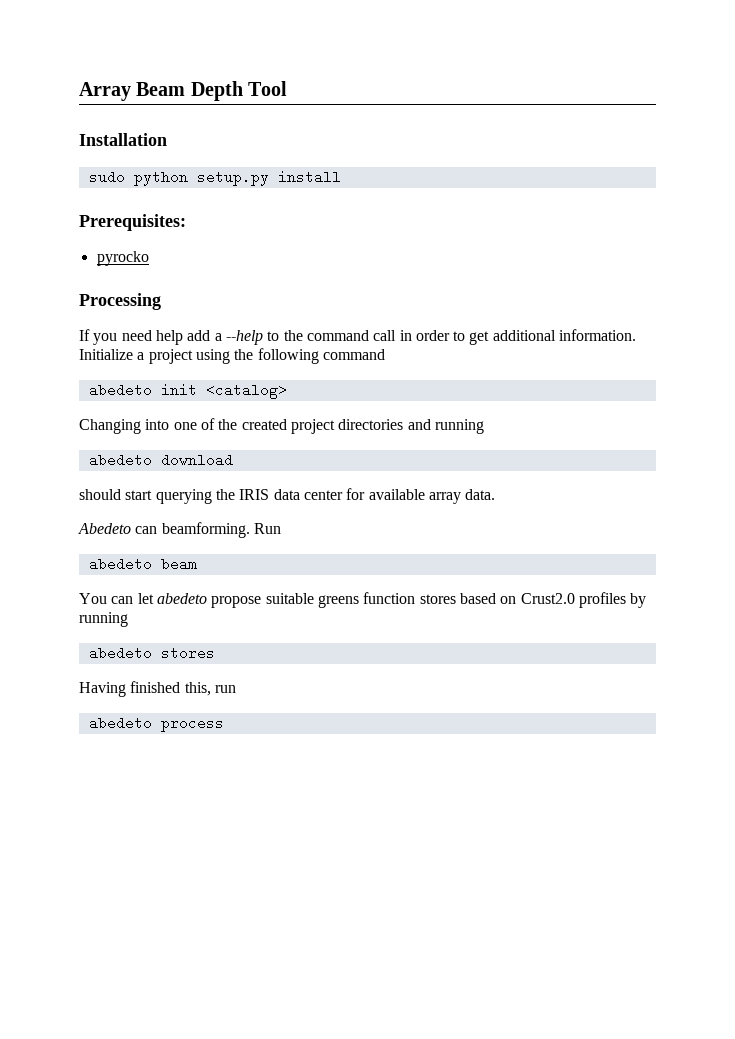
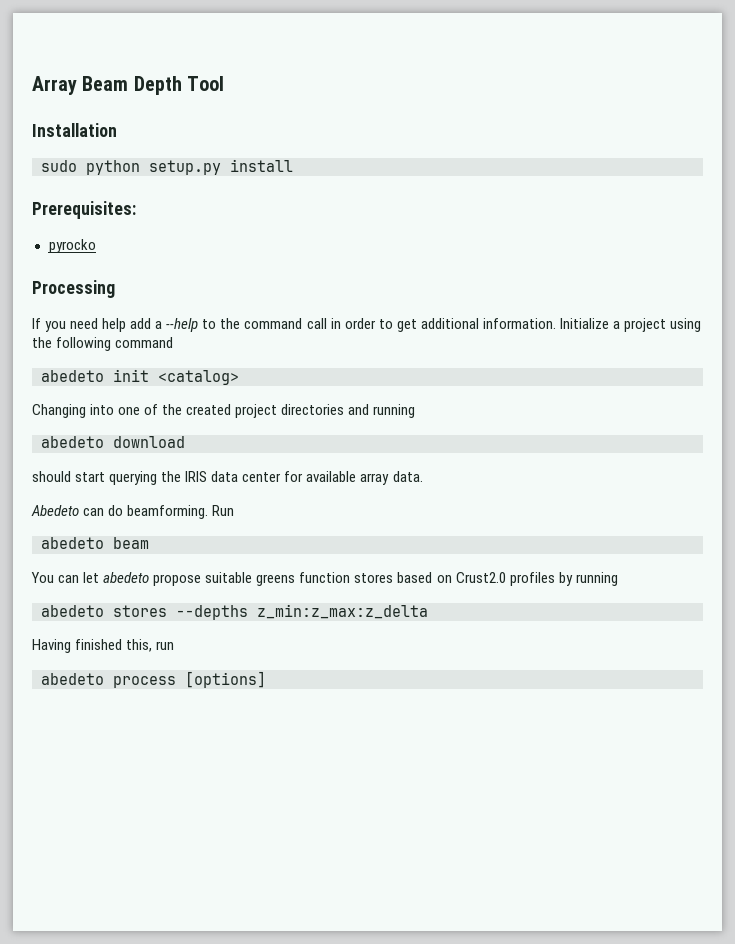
- Abedeto can beamforming.
+ Abedeto can do beamforming.
- abedeto stores
+ abedeto stores --depths z_min:z_max:z_delta
- abedeto process
+ abedeto process [options]

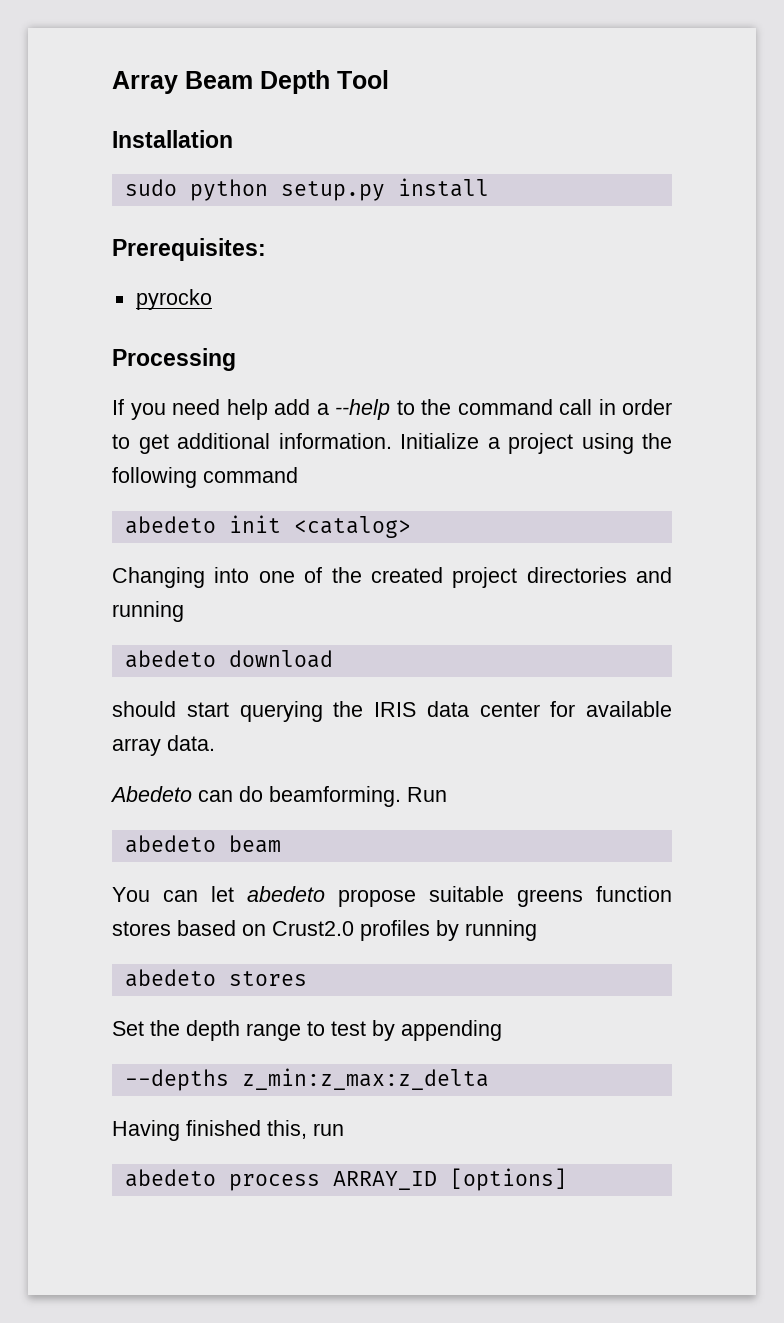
- abedeto stores --depths z_min:z_max:z_delta
+ abedeto stores
+ Set the depth range to test by appending
+ --depths z_min:z_max:z_delta
- abedeto process [options]
+ abedeto process ARRAY_ID [options]

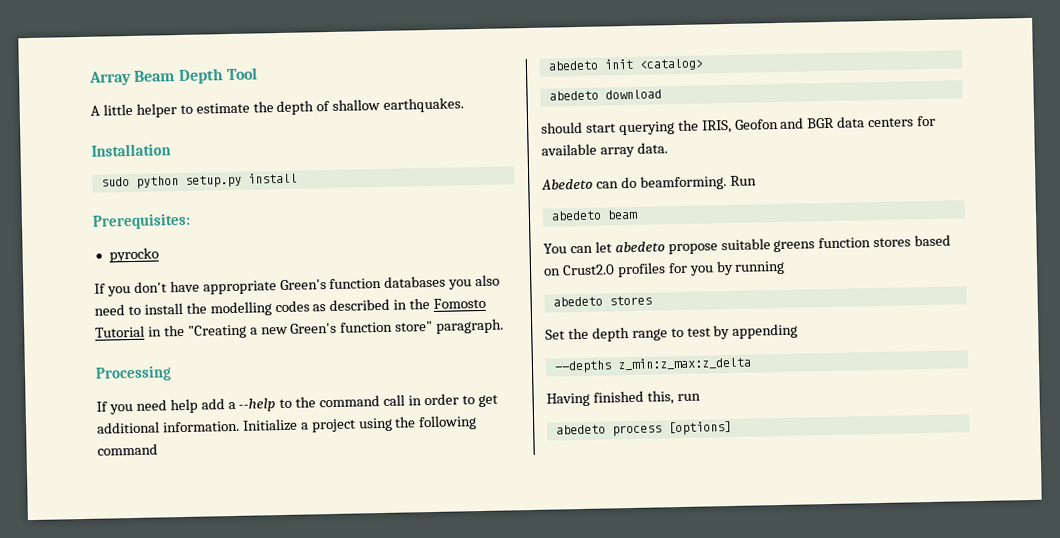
+ A little helper to estimate the depth of shallow earthquakes.
+ If you don't have appropriate Green's function databases you also need to install the modelling codes as described in the Fomosto Tutorial in the "Creating a new Green's function store" paragraph.
- Changing into one of the created project directories and running
- should start querying the IRIS data center for available array data.
+ should start querying the IRIS, Geofon and BGR data centers for available array data.
- You can let abedeto propose suitable greens function stores based on Crust2.0 profiles by running
+ You can let abedeto propose suitable greens function stores based on Crust2.0 profiles for you by running
- abedeto process ARRAY_ID [options]
+ abedeto process [options]

